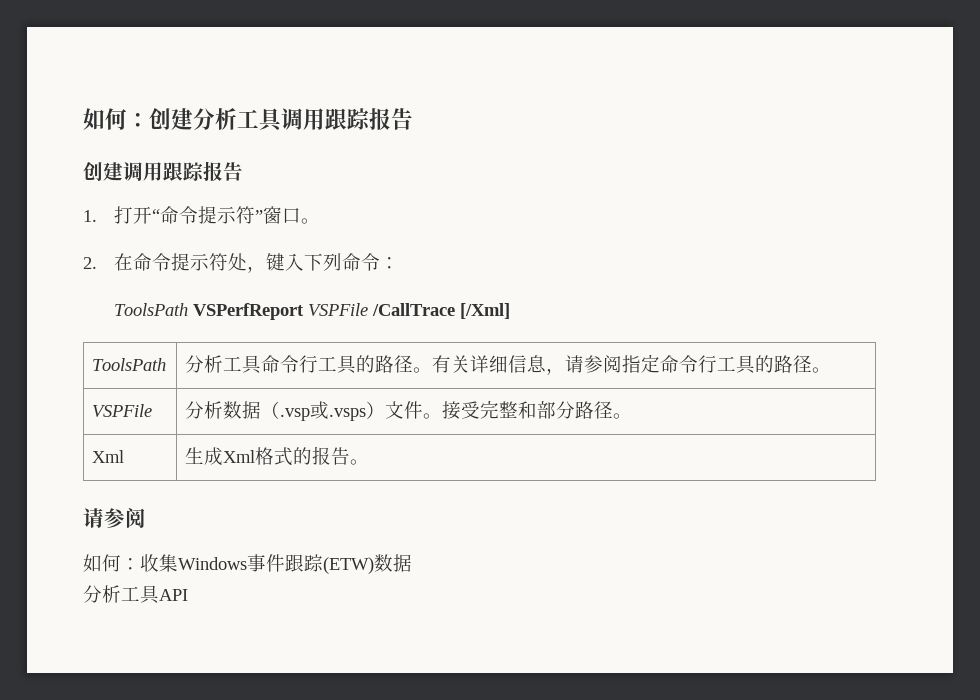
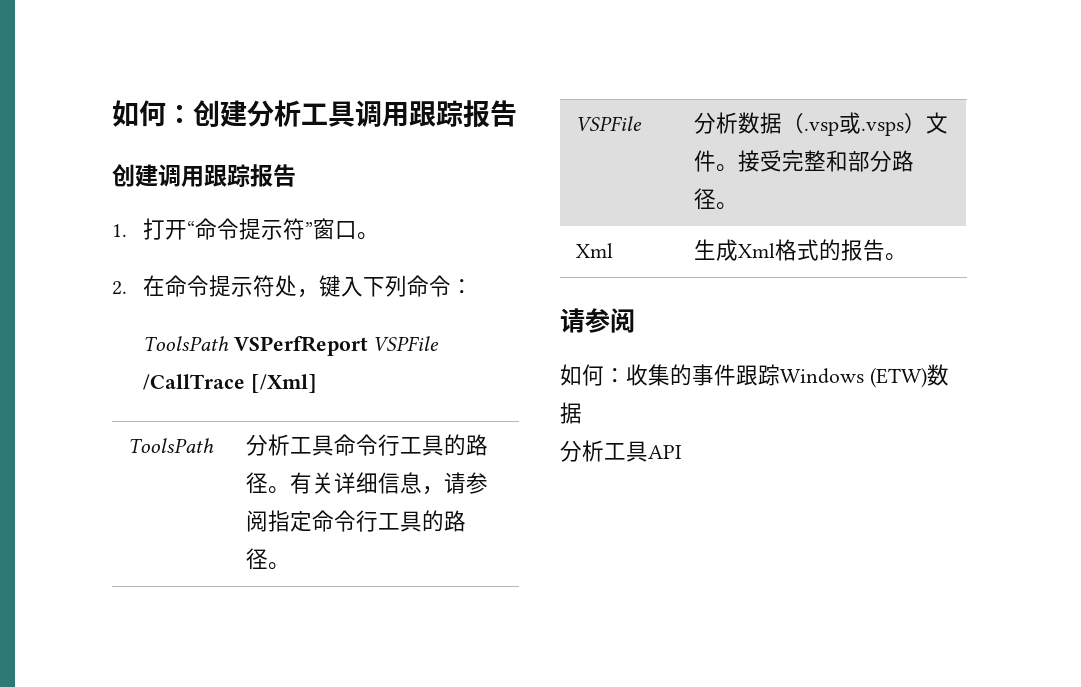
- 如何：收集Windows事件跟踪(ETW)数据
+ 如何：收集的事件跟踪Windows (ETW)数据

